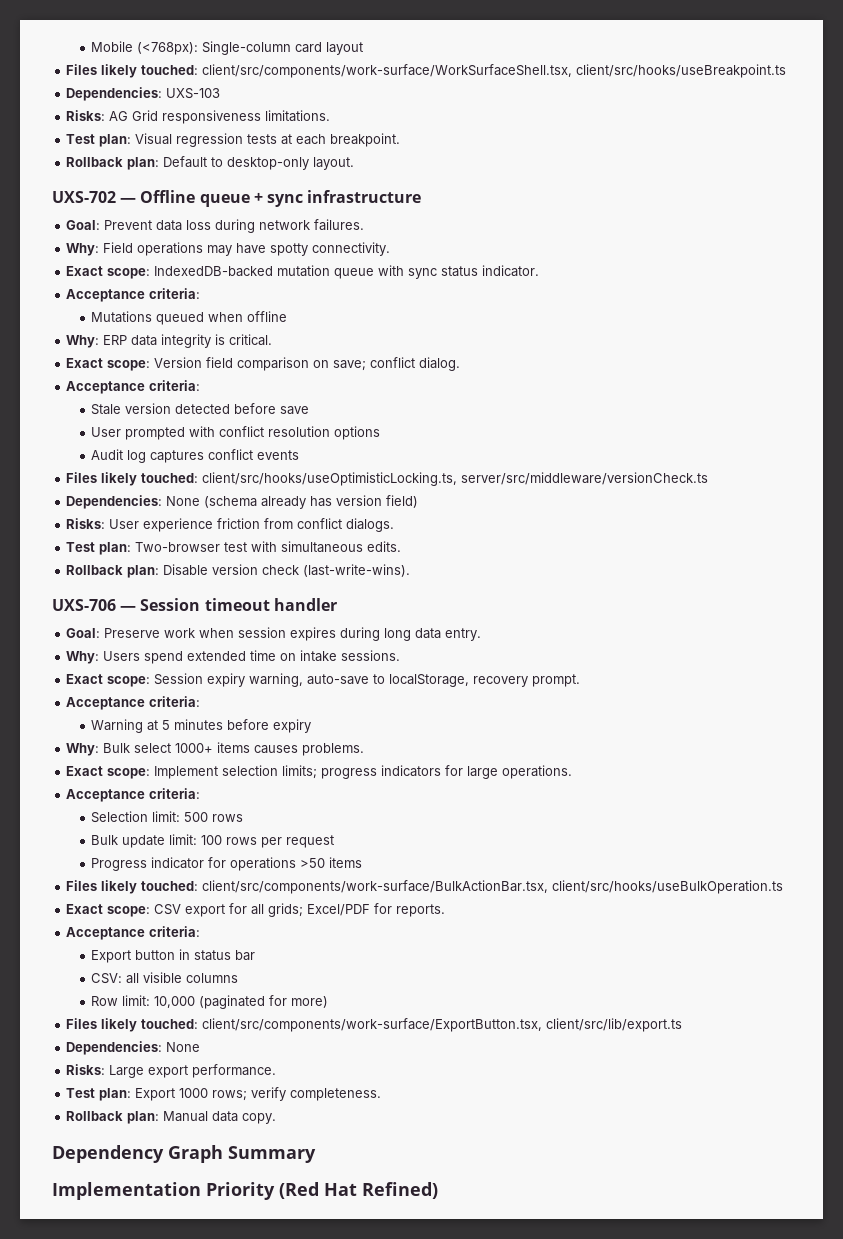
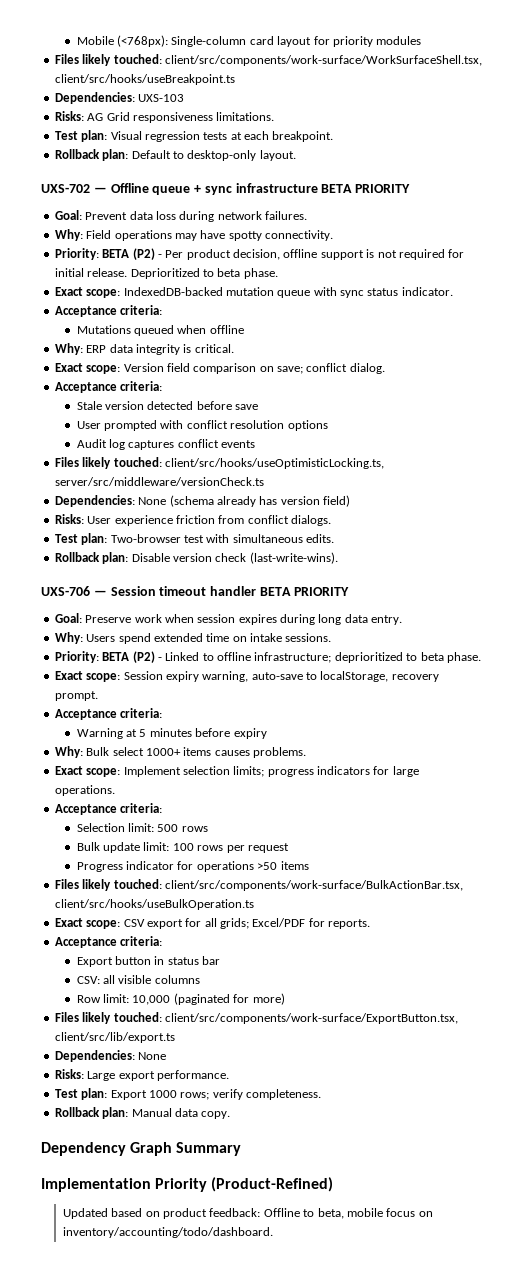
- Mobile (<768px): Single-column card layout
+ Mobile (<768px): Single-column card layout for priority modules
- UXS-702 — Offline queue + sync infrastructure
+ UXS-702 — Offline queue + sync infrastructure BETA PRIORITY
+ Priority: BETA (P2) - Per product decision, offline support is not required for initial release. Deprioritized to beta phase.
- UXS-706 — Session timeout handler
+ UXS-706 — Session timeout handler BETA PRIORITY
+ Priority: BETA (P2) - Linked to offline infrastructure; deprioritized to beta phase.
- Implementation Priority (Red Hat Refined)
+ Implementation Priority (Product-Refined)
+ Updated based on product feedback: Offline to beta, mobile focus on inventory/accounting/todo/dashboard.

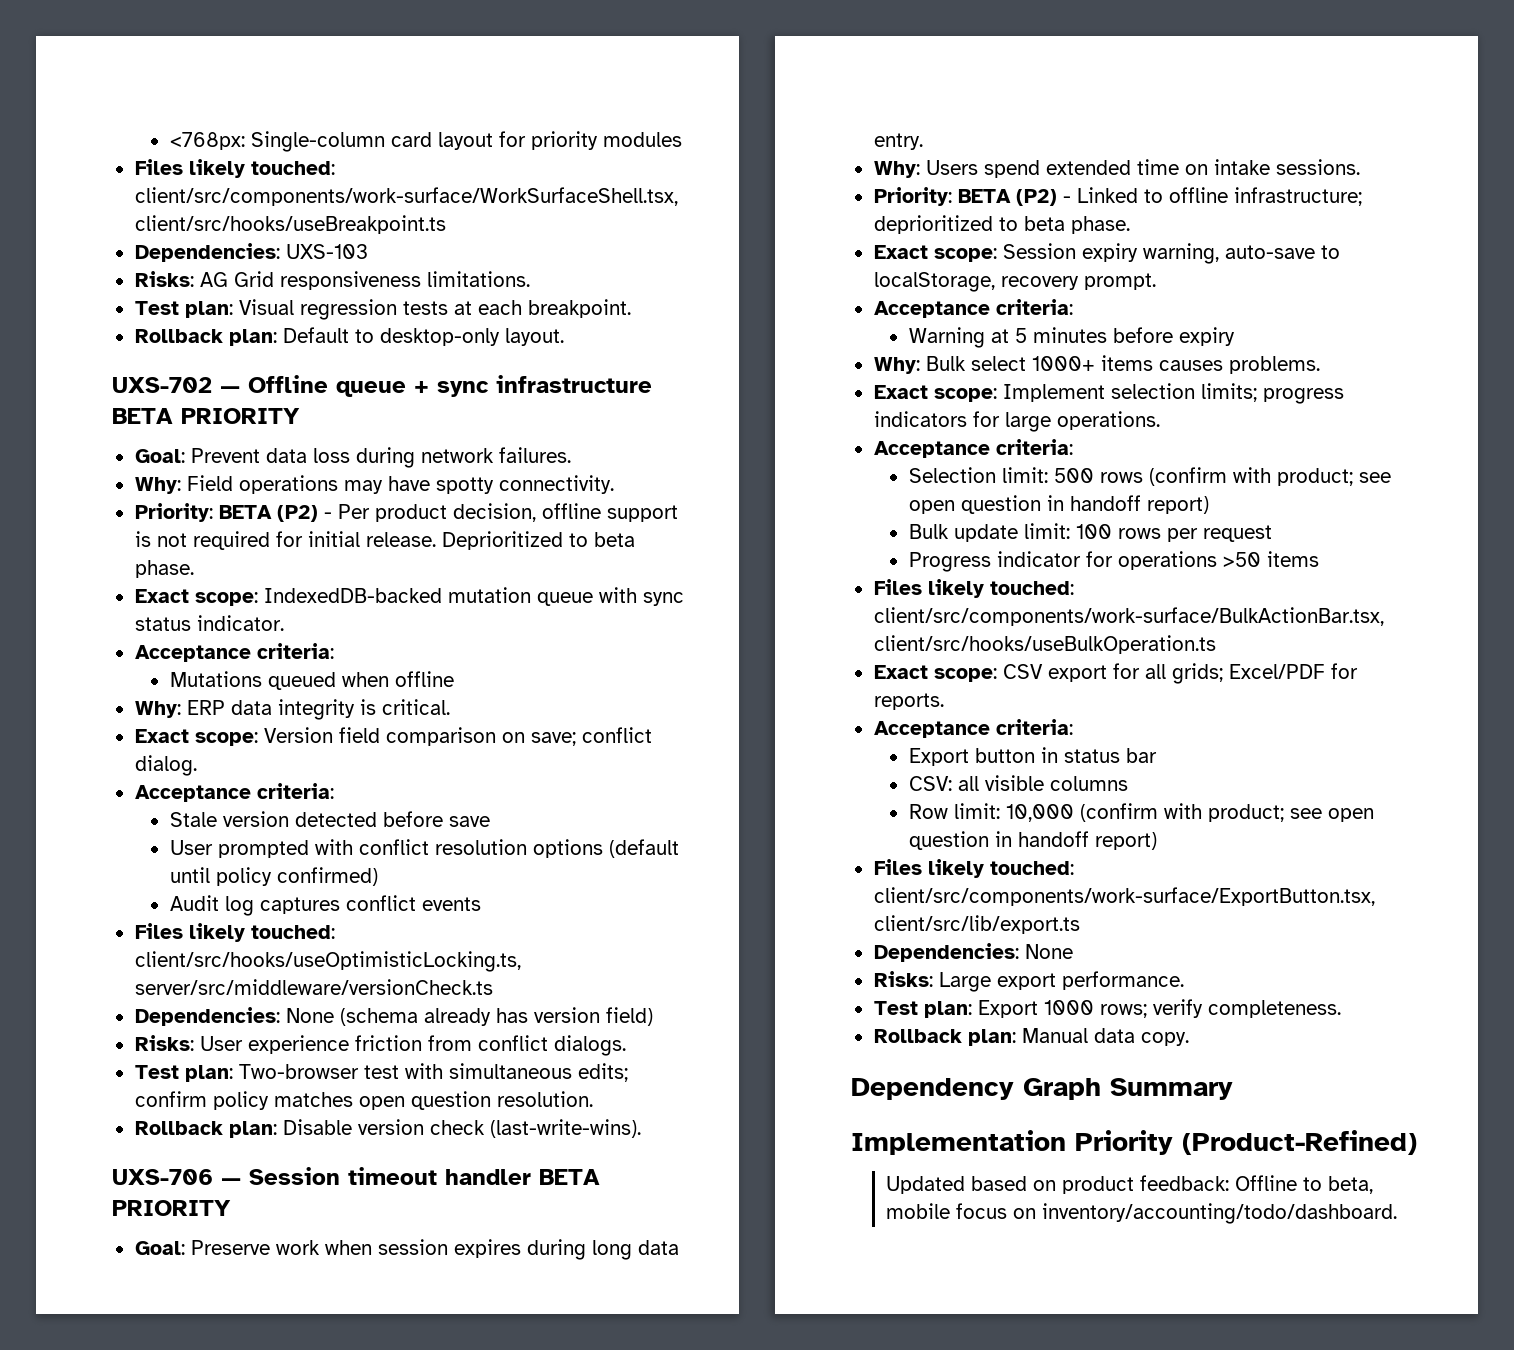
- Mobile (<768px): Single-column card layout for priority modules
+ <768px: Single-column card layout for priority modules
- User prompted with conflict resolution options
+ User prompted with conflict resolution options (default until policy confirmed)
- Test plan: Two-browser test with simultaneous edits.
+ Test plan: Two-browser test with simultaneous edits; confirm policy matches open question resolution.
- Selection limit: 500 rows
+ Selection limit: 500 rows (confirm with product; see open question in handoff report)
- Row limit: 10,000 (paginated for more)
+ Row limit: 10,000 (confirm with product; see open question in handoff report)

